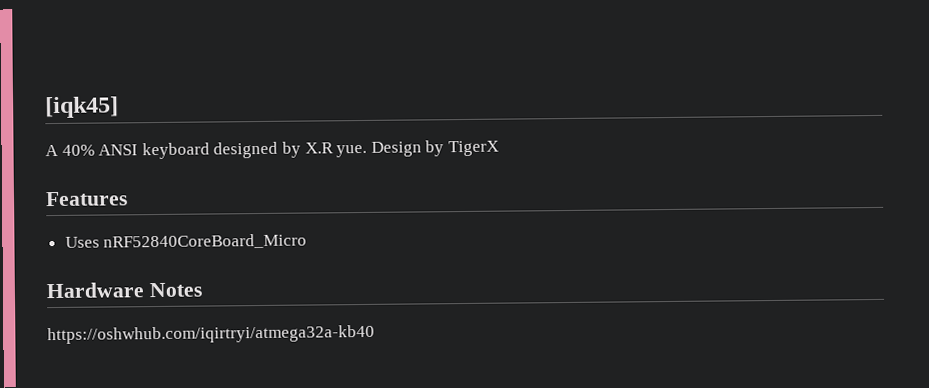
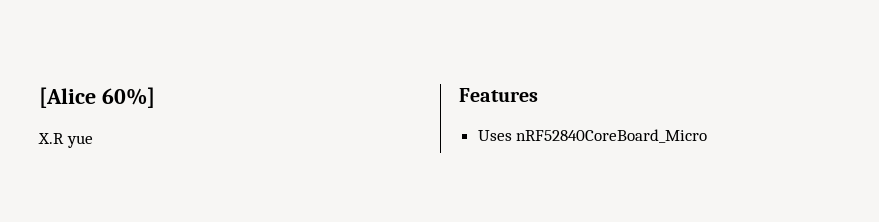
- [iqk45]
- A 40% ANSI keyboard designed by X.R yue. Design by TigerX
+ [Alice 60%]
+ X.R yue
- Hardware Notes
- https://oshwhub.com/iqirtryi/atmega32a-kb40

